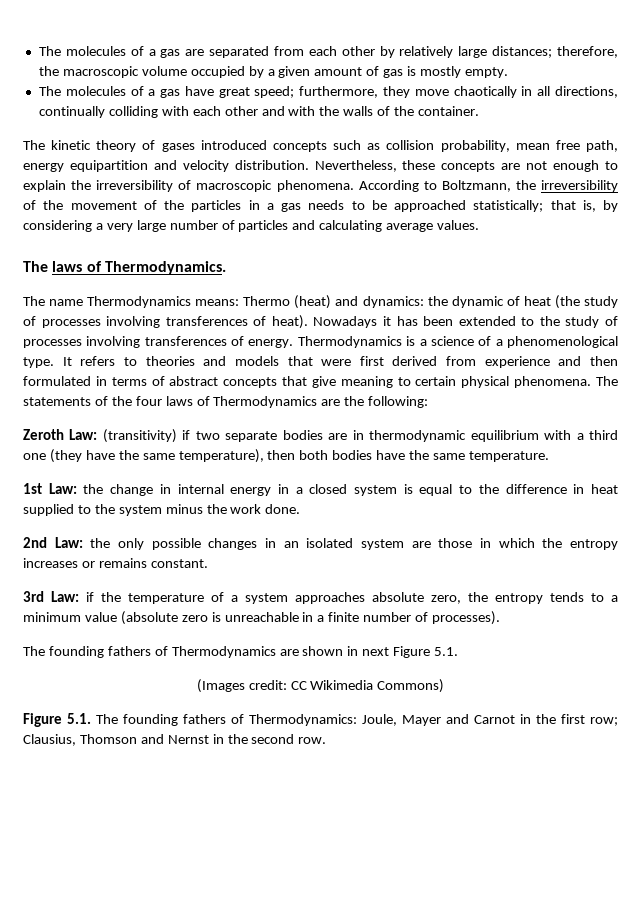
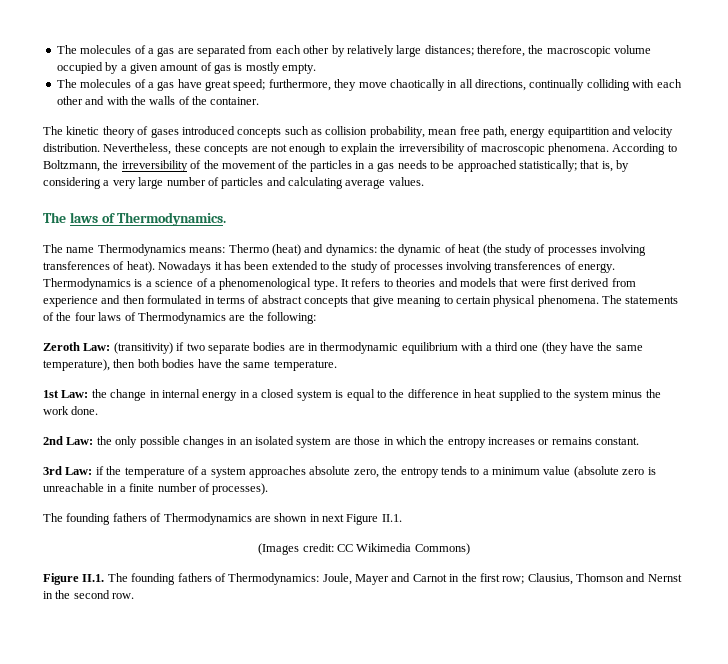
- The founding fathers of Thermodynamics are shown in next Figure 5.1.
+ The founding fathers of Thermodynamics are shown in next Figure II.1.
- Figure 5.1. The founding fathers of Thermodynamics: Joule, Mayer and Carnot in the first row; Clausius, Thomson and Nernst in the second row.
+ Figure II.1. The founding fathers of Thermodynamics: Joule, Mayer and Carnot in the first row; Clausius, Thomson and Nernst in the second row.

